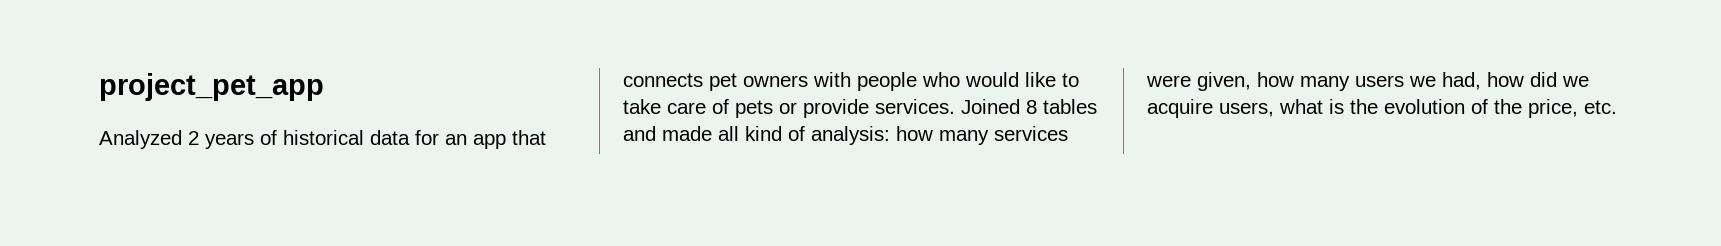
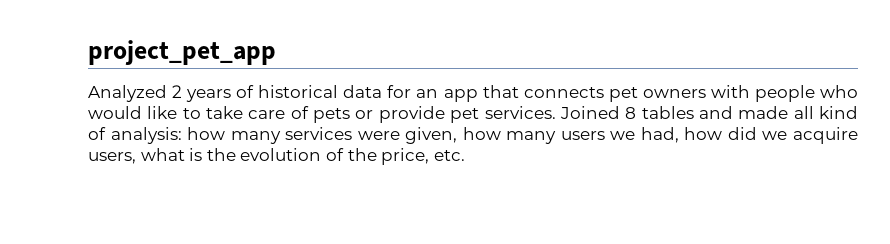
- Analyzed 2 years of historical data for an app that connects pet owners with people who would like to take care of pets or provide services.
+ Analyzed 2 years of historical data for an app that connects pet owners with people who would like to take care of pets or provide pet services.

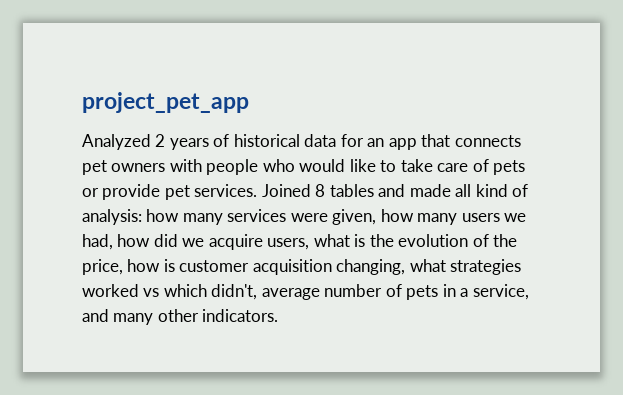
- Joined 8 tables and made all kind of analysis: how many services were given, how many users we had, how did we acquire users, what is the evolution of the price, etc.
+ Joined 8 tables and made all kind of analysis: how many services were given, how many users we had, how did we acquire users, what is the evolution of the price, how is customer acquisition changing, what strategies worked vs which didn't, average number of pets in a service, and many other indicators.

